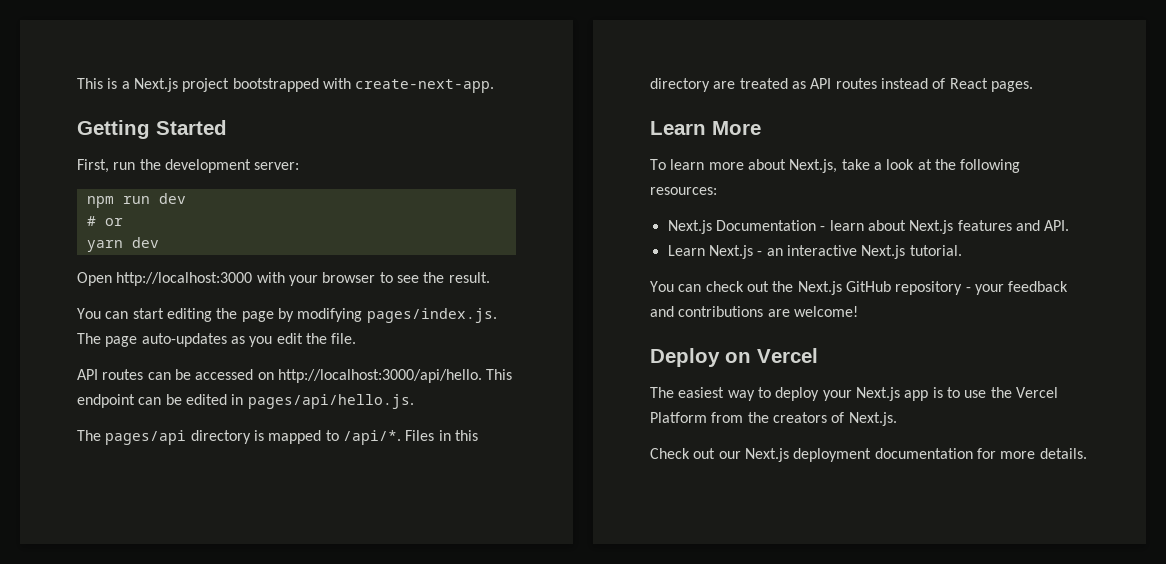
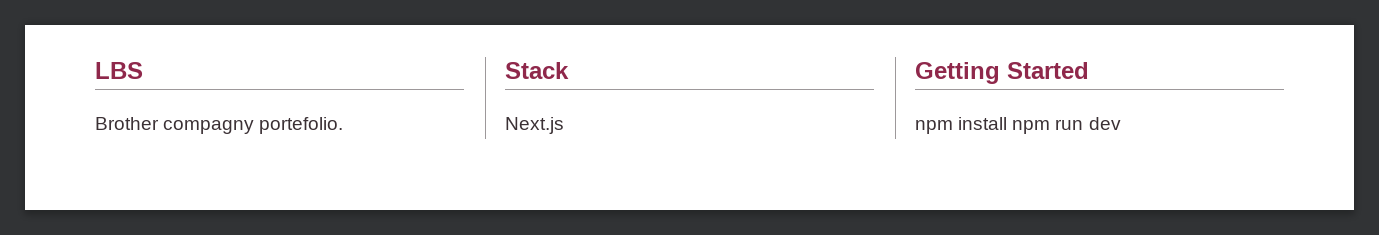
- This is a Next.js project bootstrapped with create-next-app.
+ LBS
+ Brother compagny portefolio.
+ Stack
+ Next.js
  Getting Started
- First, run the development server:
- npm run dev
- # or
- yarn dev
- Open http://localhost:3000 with your browser to see the result.
- You can start editing the page by modifying pages/index.js. The page auto-updates as you edit the file.
- API routes can be accessed on http://localhost:3000/api/hello. This endpoint can be edited in pages/api/hello.js.
- The pages/api directory is mapped to /api/*. Files in this directory are treated as API routes instead of React pages.
- Learn More
- To learn more about Next.js, take a look at the following resources:
- Next.js Documentation - learn about Next.js features and API.
- Learn Next.js - an interactive Next.js tutorial.
- You can check out the Next.js GitHub repository - your feedback and contributions are welcome!
- Deploy on Vercel
- The easiest way to deploy your Next.js app is to use the Vercel Platform from the creators of Next.js.
- Check out our Next.js deployment documentation for more details.
+ npm install npm run dev

